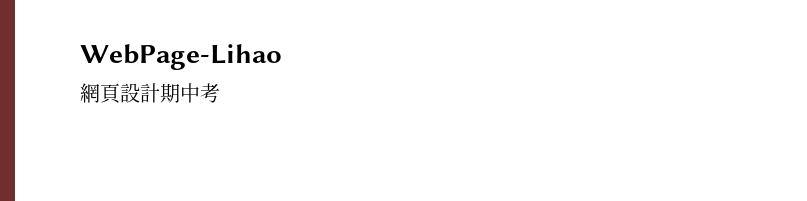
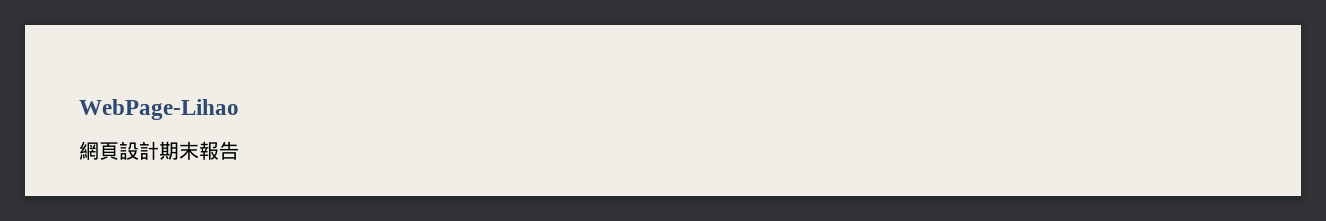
- 網頁設計期中考
+ 網頁設計期末報告

